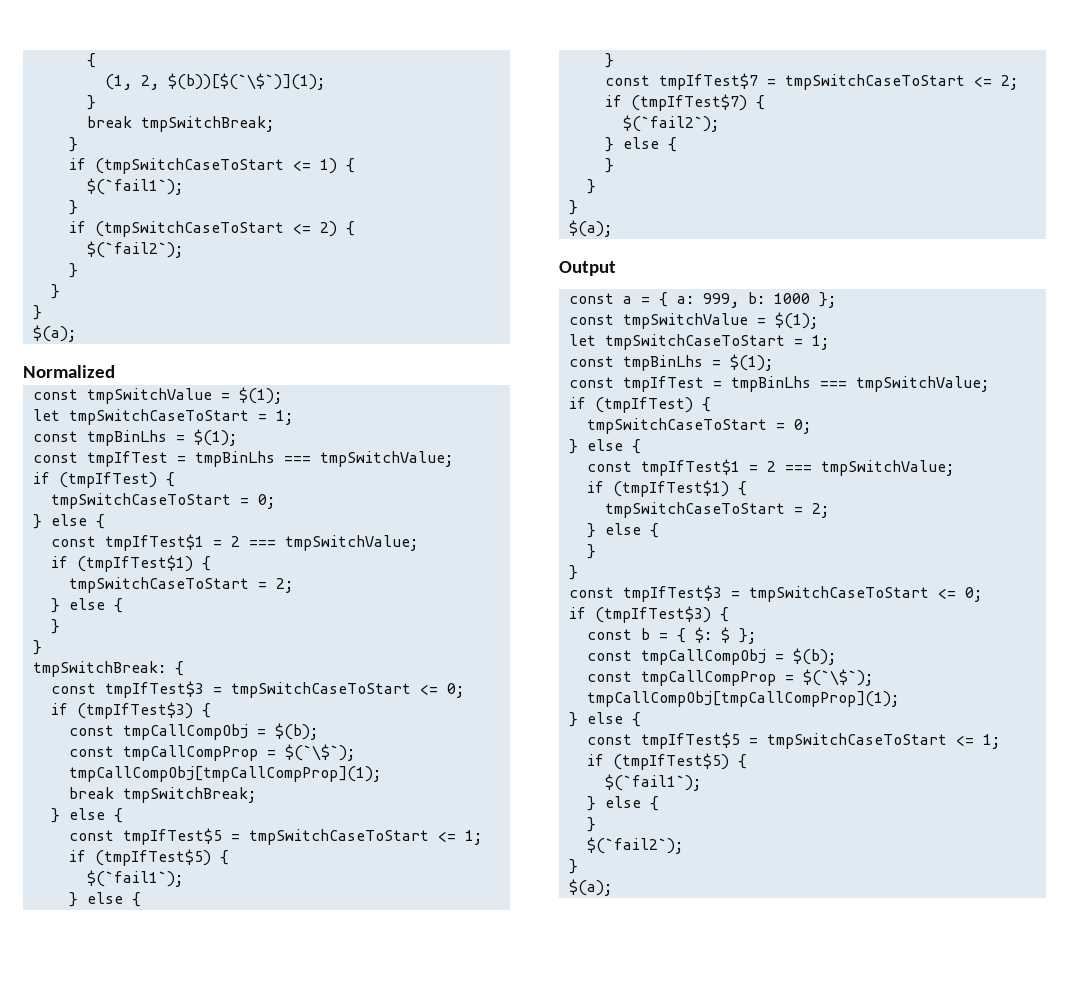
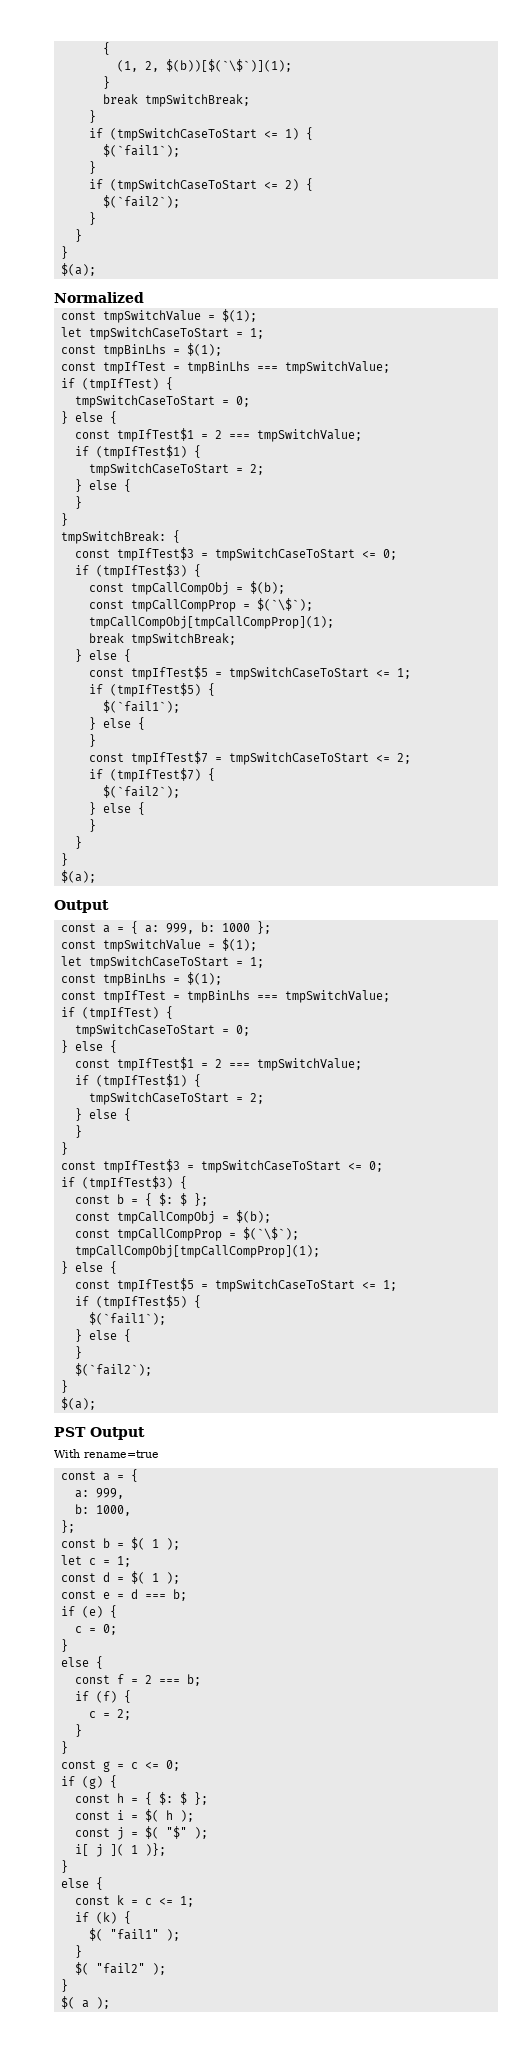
+ PST Output
+ With rename=true
+ const a = {
+ a: 999,
+ b: 1000,
+ };
+ const b = $( 1 );
+ let c = 1;
+ const d = $( 1 );
+ const e = d === b;
+ if (e) {
+ c = 0;
+ }
+ else {
+ const f = 2 === b;
+ if (f) {
+ c = 2;
+ }
+ }
+ const g = c <= 0;
+ if (g) {
+ const h = { $: $ };
+ const i = $( h );
+ const j = $( "$" );
+ i[ j ]( 1 )};
+ }
+ else {
+ const k = c <= 1;
+ if (k) {
+ $( "fail1" );
+ }
+ $( "fail2" );
+ }
+ $( a );

